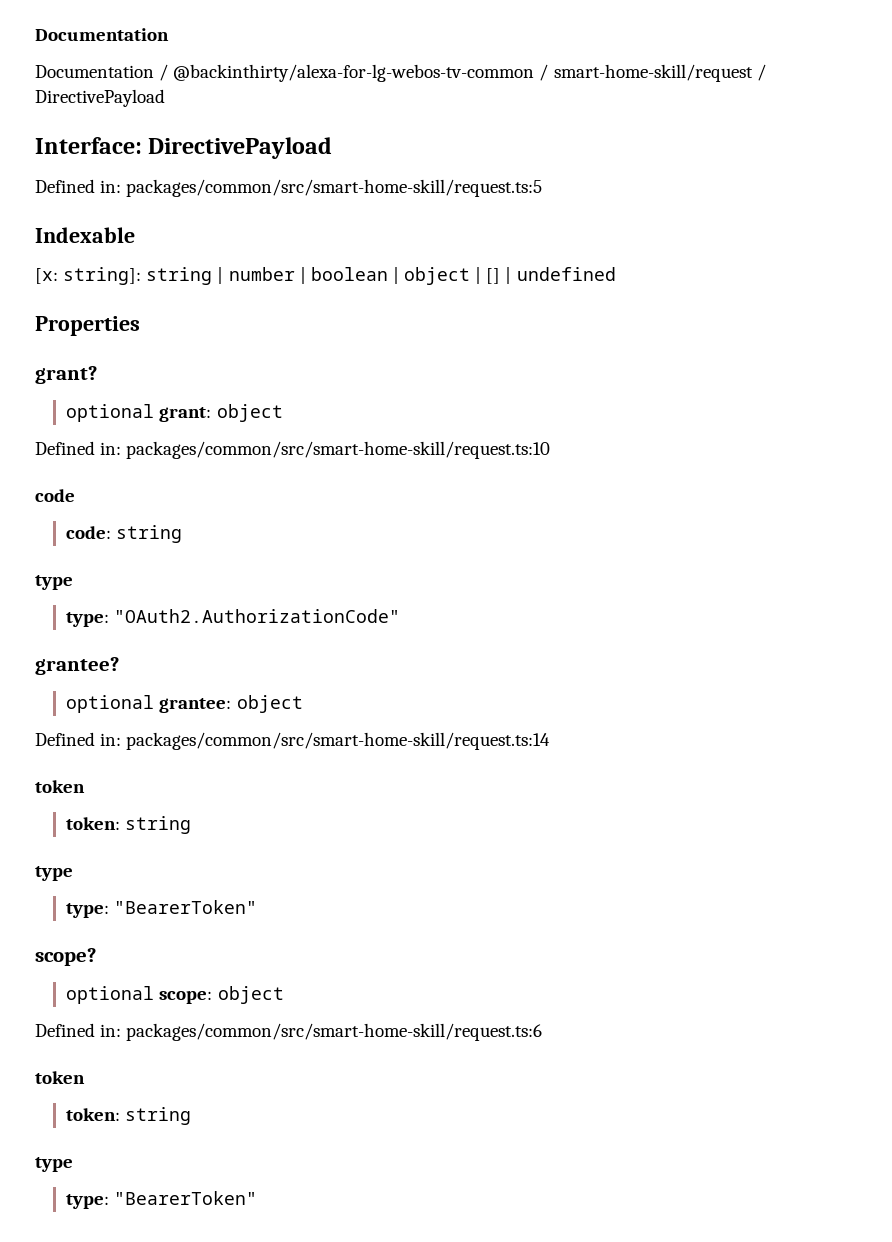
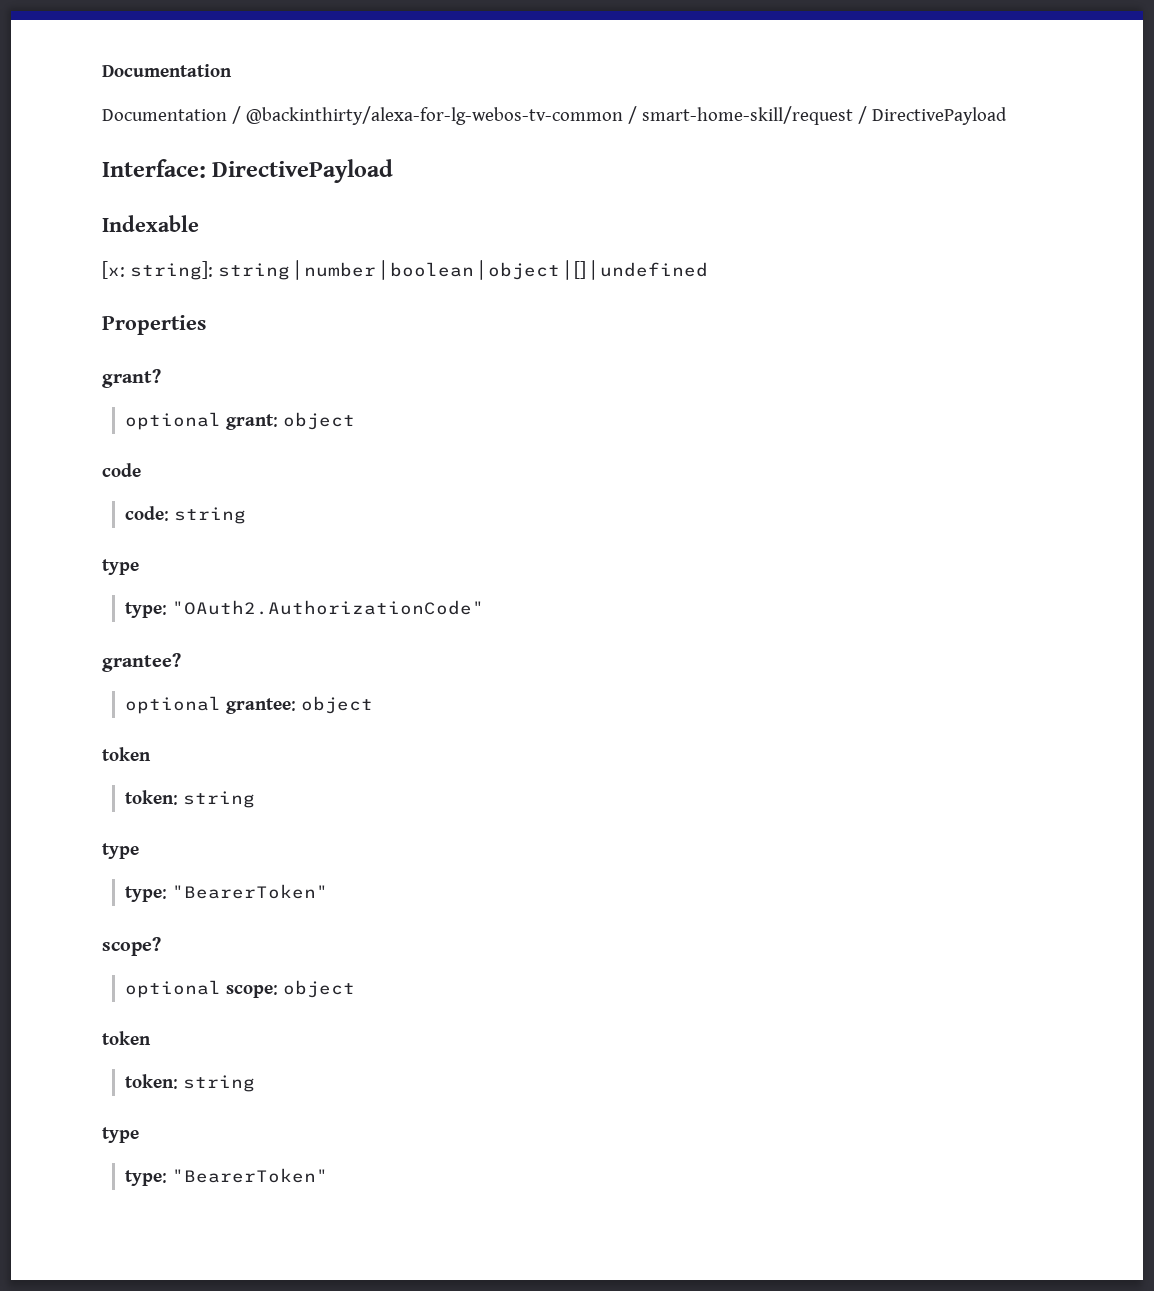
- Defined in: packages/common/src/smart-home-skill/request.ts:5
- Defined in: packages/common/src/smart-home-skill/request.ts:10
- Defined in: packages/common/src/smart-home-skill/request.ts:14
- Defined in: packages/common/src/smart-home-skill/request.ts:6

